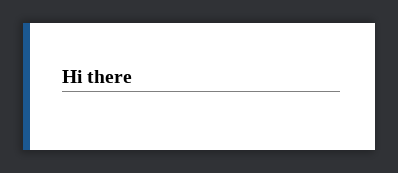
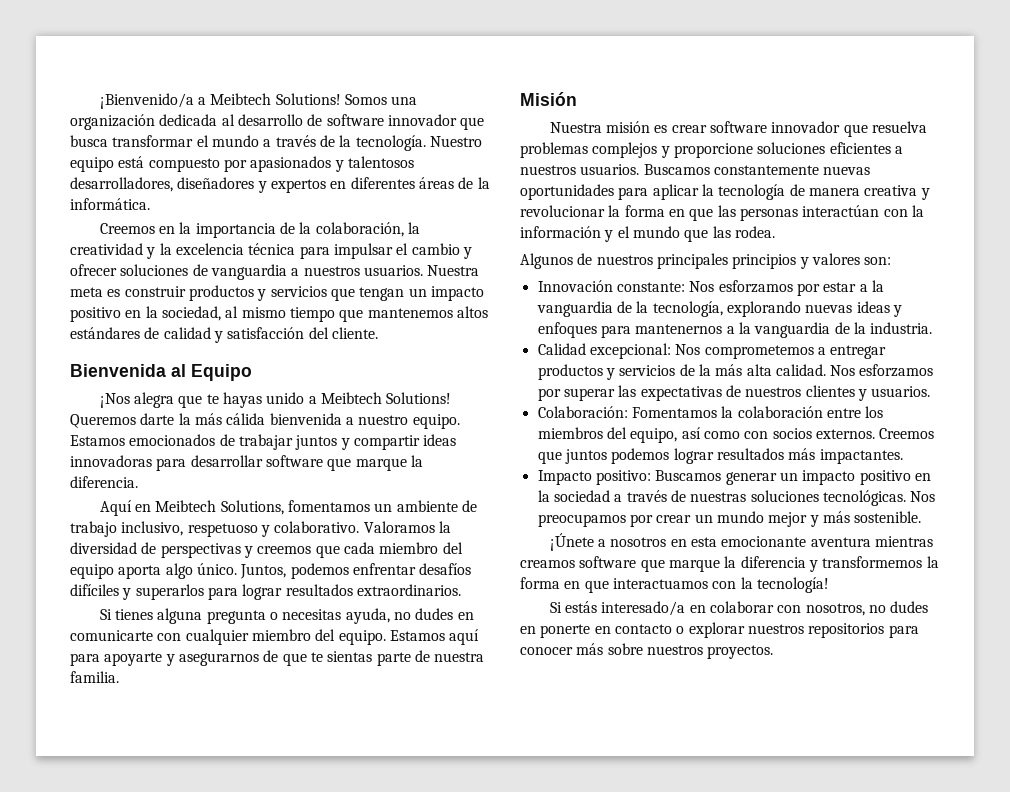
- Hi there
+ ¡Bienvenido/a a Meibtech Solutions! Somos una organización dedicada al desarrollo de software innovador que busca transformar el mundo a través de la tecnología. Nuestro equipo está compuesto por apasionados y talentosos desarrolladores, diseñadores y expertos en diferentes áreas de la informática.
+ Creemos en la importancia de la colaboración, la creatividad y la excelencia técnica para impulsar el cambio y ofrecer soluciones de vanguardia a nuestros usuarios. Nuestra meta es construir productos y servicios que tengan un impacto positivo en la sociedad, al mismo tiempo que mantenemos altos estándares de calidad y satisfacción del cliente.
+ Bienvenida al Equipo
+ ¡Nos alegra que te hayas unido a Meibtech Solutions! Queremos darte la más cálida bienvenida a nuestro equipo. Estamos emocionados de trabajar juntos y compartir ideas innovadoras para desarrollar software que marque la diferencia.
+ Aquí en Meibtech Solutions, fomentamos un ambiente de trabajo inclusivo, respetuoso y colaborativo. Valoramos la diversidad de perspectivas y creemos que cada miembro del equipo aporta algo único. Juntos, podemos enfrentar desafíos difíciles y superarlos para lograr resultados extraordinarios.
+ Si tienes alguna pregunta o necesitas ayuda, no dudes en comunicarte con cualquier miembro del equipo. Estamos aquí para apoyarte y asegurarnos de que te sientas parte de nuestra familia.
+ Misión
+ Nuestra misión es crear software innovador que resuelva problemas complejos y proporcione soluciones eficientes a nuestros usuarios. Buscamos constantemente nuevas oportunidades para aplicar la tecnología de manera creativa y revolucionar la forma en que las personas interactúan con la información y el mundo que las rodea.
+ Algunos de nuestros principales principios y valores son:
+ Innovación constante: Nos esforzamos por estar a la vanguardia de la tecnología, explorando nuevas ideas y enfoques para mantenernos a la vanguardia de la industria.
+ Calidad excepcional: Nos comprometemos a entregar productos y servicios de la más alta calidad. Nos esforzamos por superar las expectativas de nuestros clientes y usuarios.
+ Colaboración: Fomentamos la colaboración entre los miembros del equipo, así como con socios externos. Creemos que juntos podemos lograr resultados más impactantes.
+ Impacto positivo: Buscamos generar un impacto positivo en la sociedad a través de nuestras soluciones tecnológicas. Nos preocupamos por crear un mundo mejor y más sostenible.
+ ¡Únete a nosotros en esta emocionante aventura mientras creamos software que marque la diferencia y transformemos la forma en que interactuamos con la tecnología!
+ Si estás interesado/a en colaborar con nosotros, no dudes en ponerte en contacto o explorar nuestros repositorios para conocer más sobre nuestros proyectos.

